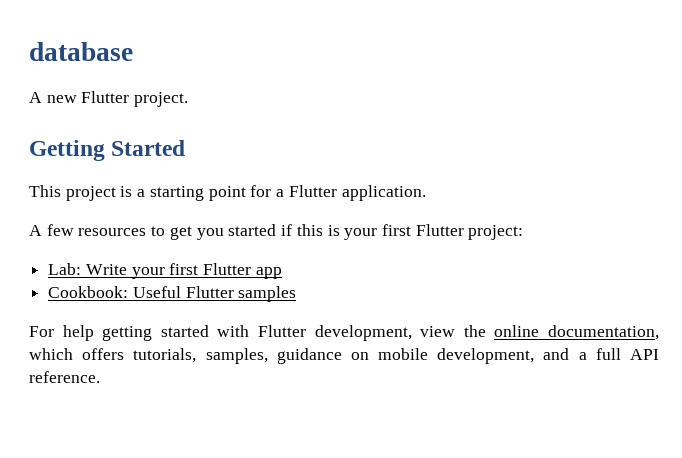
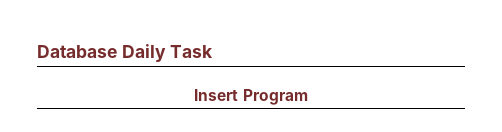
- database
- A new Flutter project.
- Getting Started
- This project is a starting point for a Flutter application.
- A few resources to get you started if this is your first Flutter project:
- Lab: Write your first Flutter app
- Cookbook: Useful Flutter samples
- For help getting started with Flutter development, view the online documentation, which offers tutorials, samples, guidance on mobile development, and a full API reference.
+ Database Daily Task
+ Insert Program

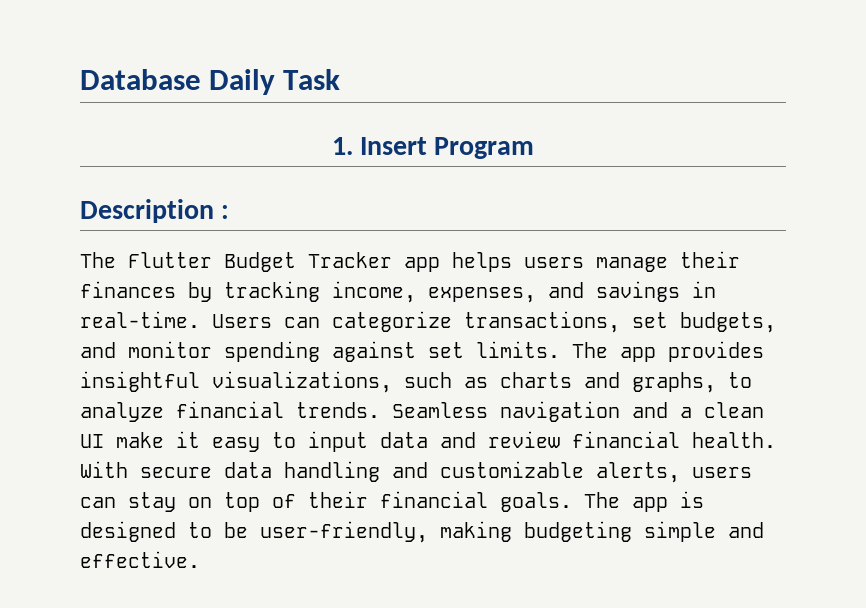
- Insert Program
+ 1. Insert Program
+ Description :
+ The Flutter Budget Tracker app helps users manage their finances by tracking income, expenses, and savings in real-time. Users can categorize transactions, set budgets, and monitor spending against set limits. The app provides insightful visualizations, such as charts and graphs, to analyze financial trends. Seamless navigation and a clean UI make it easy to input data and review financial health. With secure data handling and customizable alerts, users can stay on top of their financial goals. The app is designed to be user-friendly, making budgeting simple and effective.

